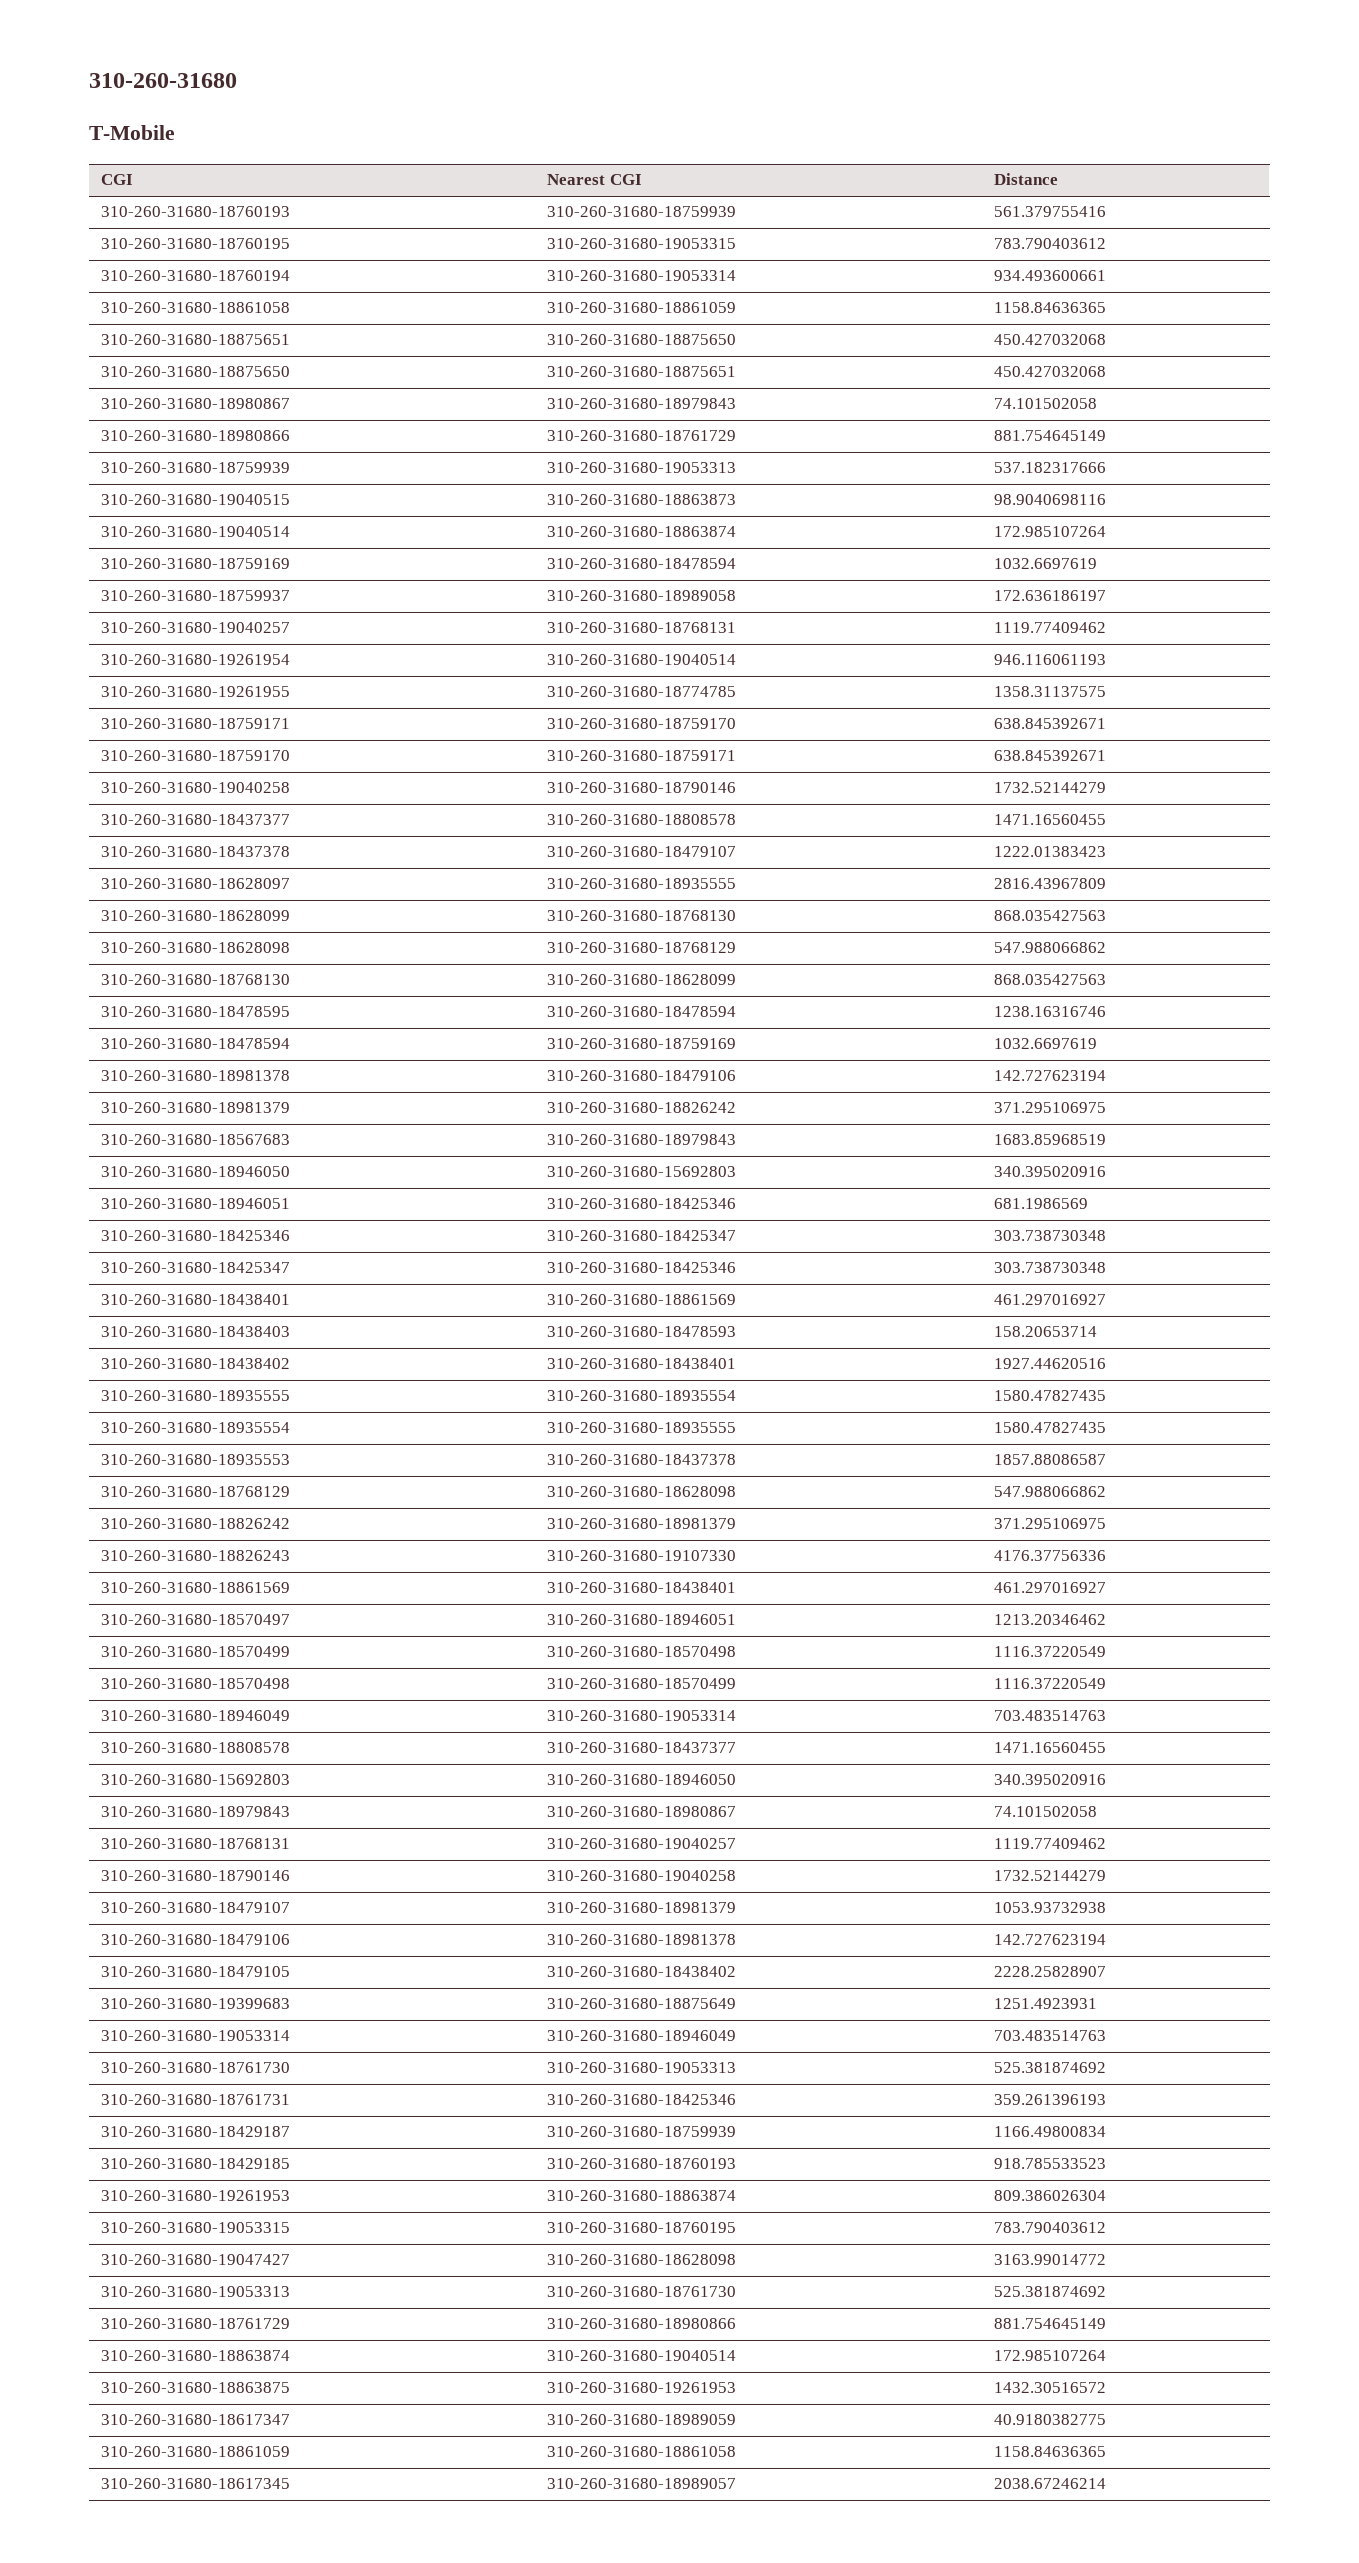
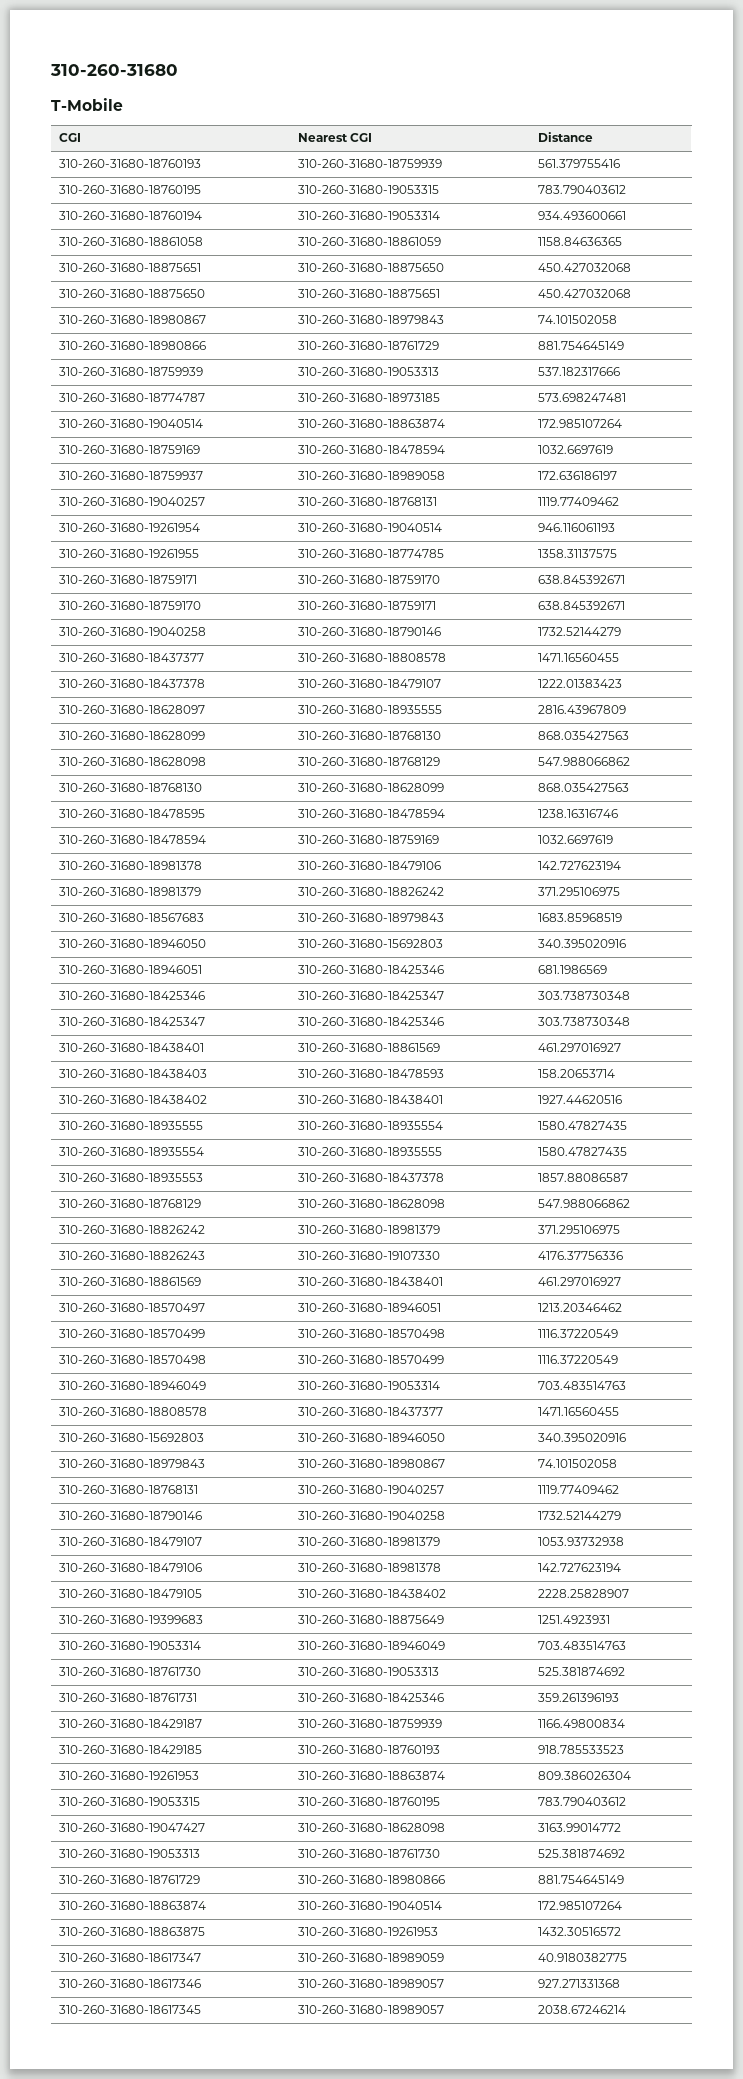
- 310-260-31680-19040515 | 310-260-31680-18863873 | 98.9040698116
+ 310-260-31680-18774787 | 310-260-31680-18973185 | 573.698247481
- 310-260-31680-18861059 | 310-260-31680-18861058 | 1158.84636365
+ 310-260-31680-18617346 | 310-260-31680-18989057 | 927.271331368

